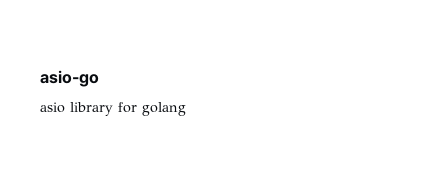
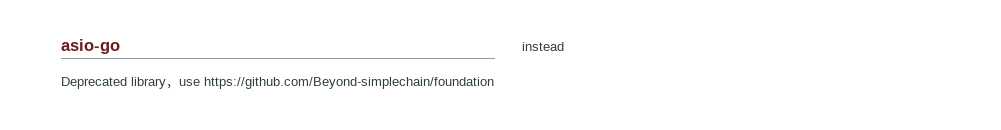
- asio library for golang
+ Deprecated library，use https://github.com/Beyond-simplechain/foundation instead

